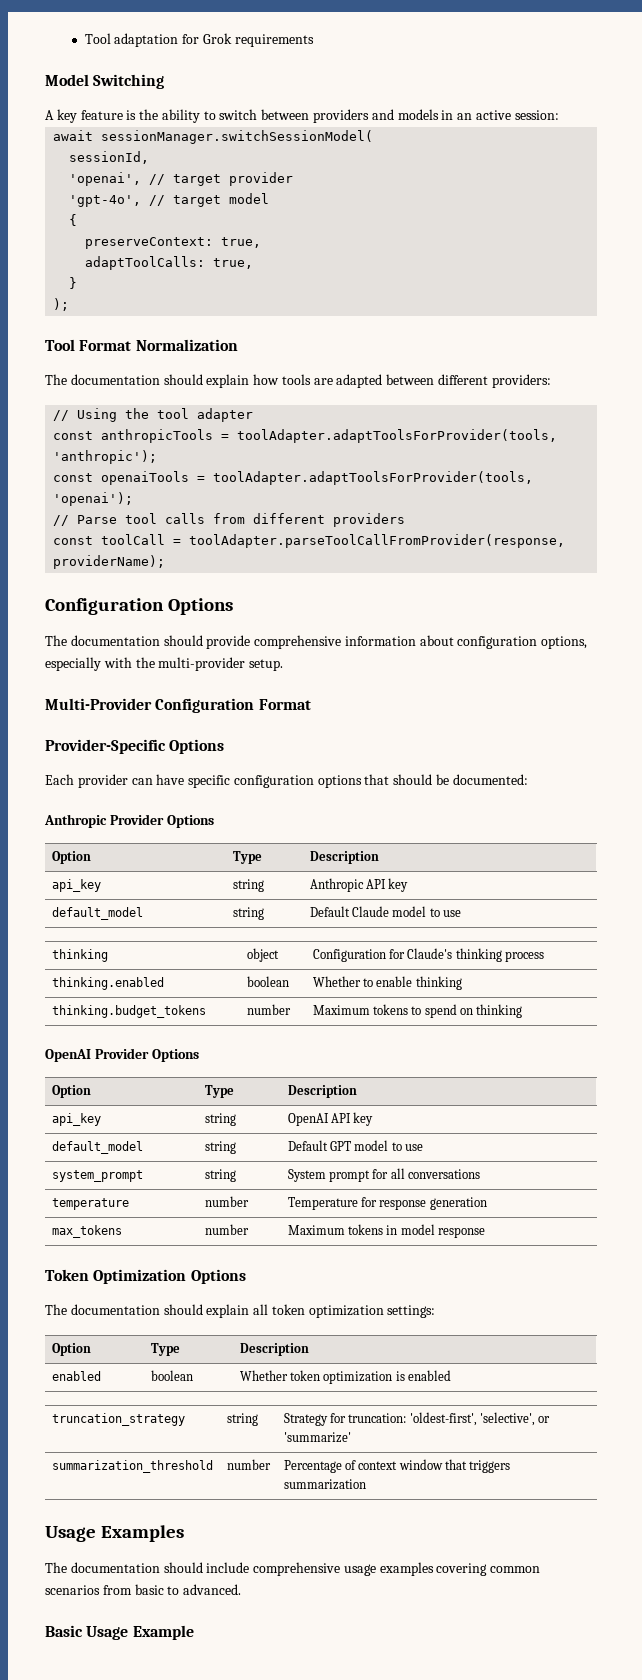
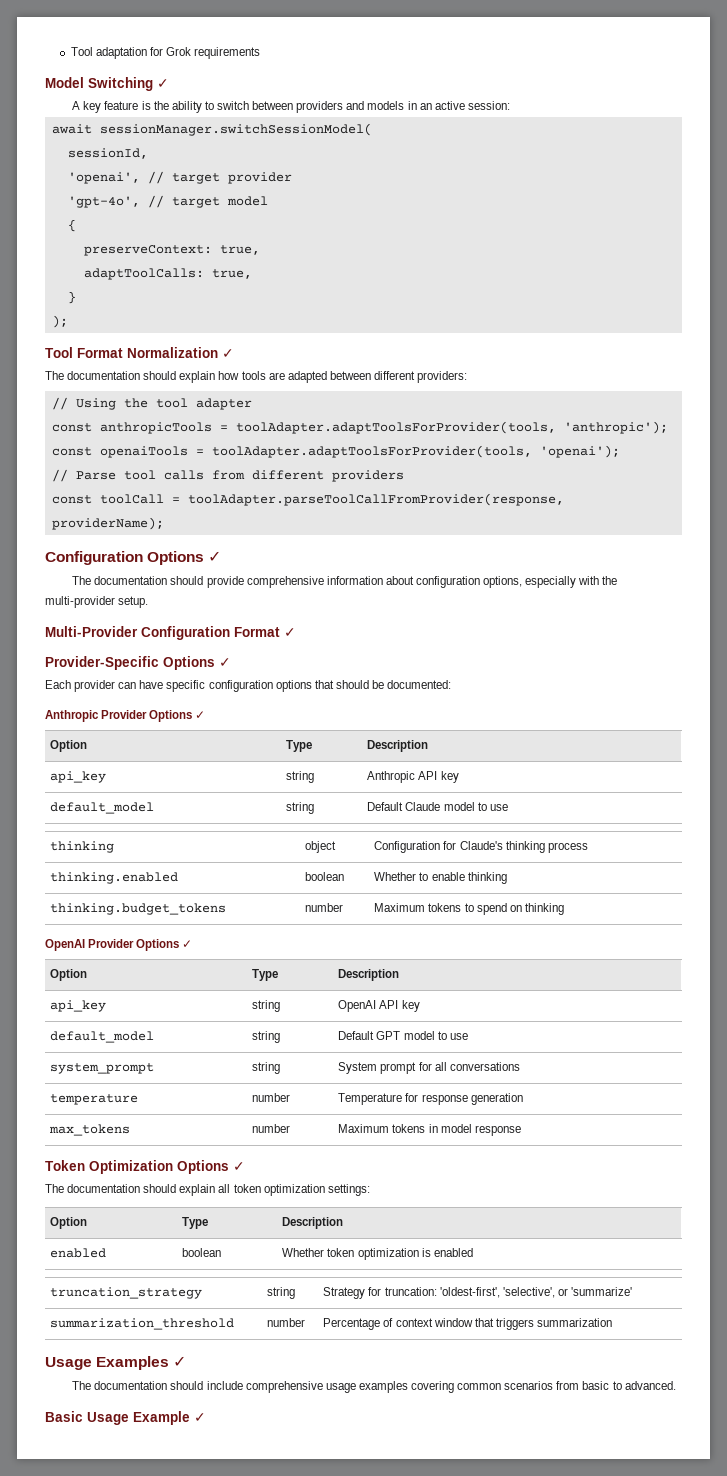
- Model Switching
+ Model Switching ✓
- Tool Format Normalization
+ Tool Format Normalization ✓
- Configuration Options
+ Configuration Options ✓
- Multi-Provider Configuration Format
+ Multi-Provider Configuration Format ✓
- Provider-Specific Options
+ Provider-Specific Options ✓
- Anthropic Provider Options
+ Anthropic Provider Options ✓
- OpenAI Provider Options
+ OpenAI Provider Options ✓
- Token Optimization Options
+ Token Optimization Options ✓
- Usage Examples
+ Usage Examples ✓
- Basic Usage Example
+ Basic Usage Example ✓

